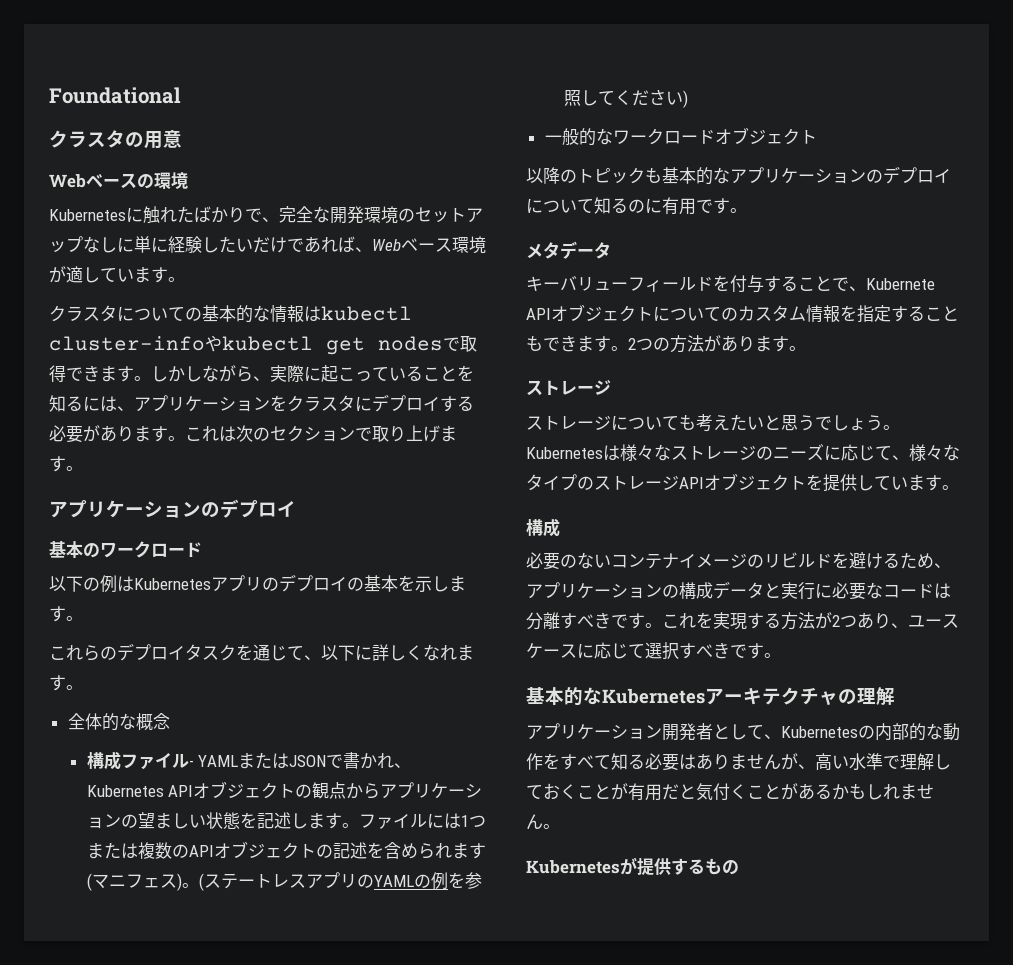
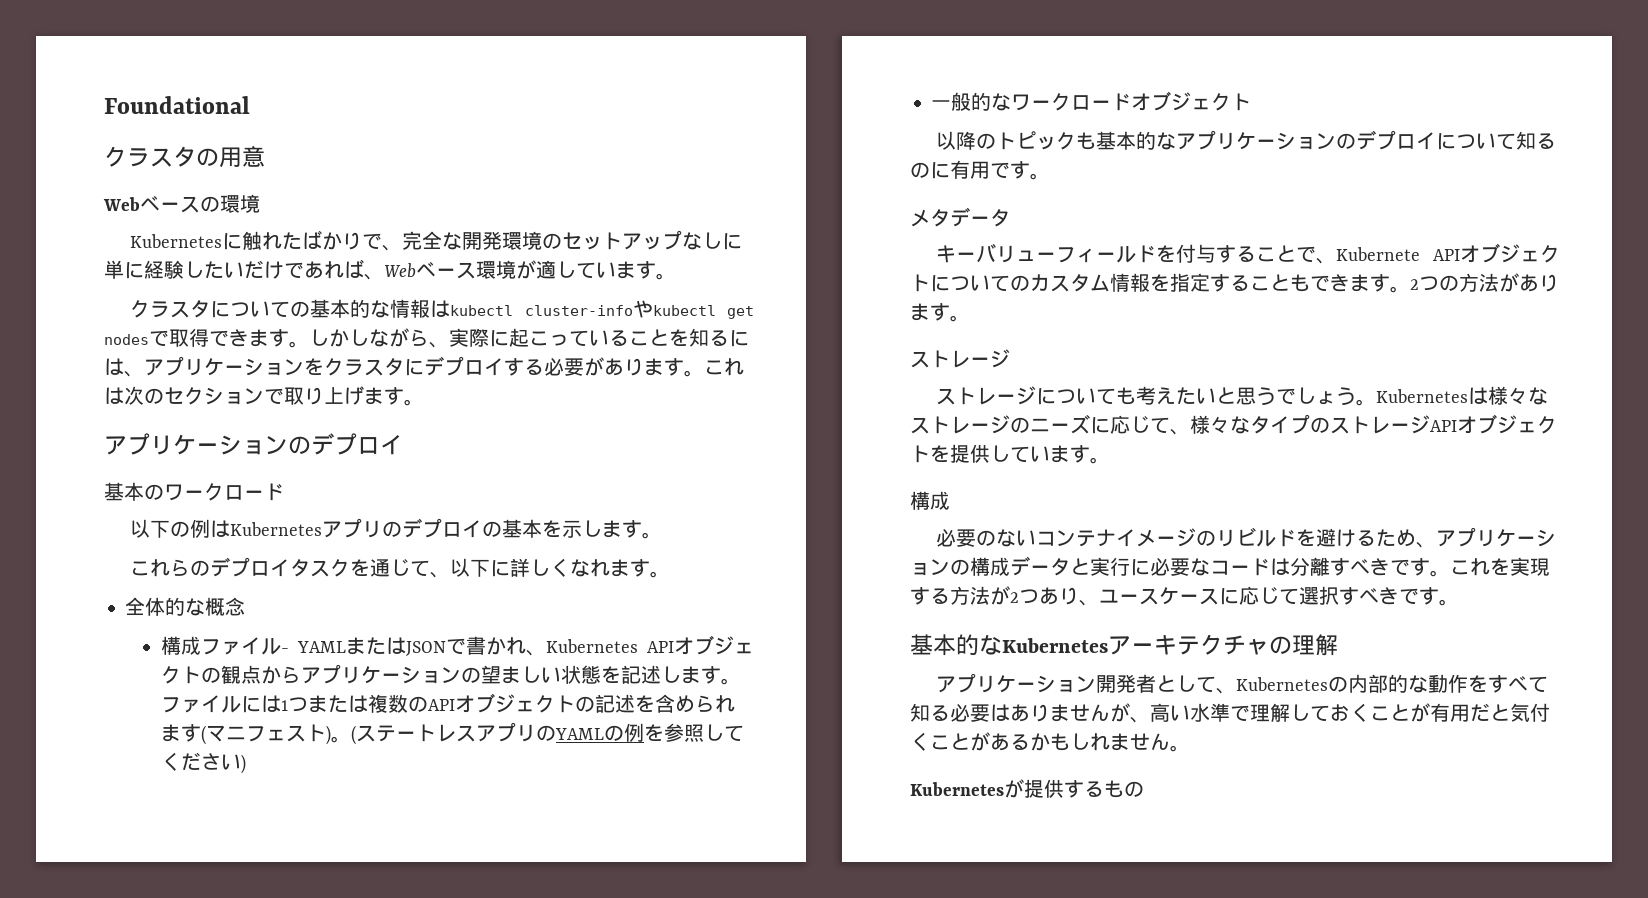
- ファイルには1つまたは複数のAPIオブジェクトの記述を含められます(マニフェス)。
+ ファイルには1つまたは複数のAPIオブジェクトの記述を含められます(マニフェスト)。

